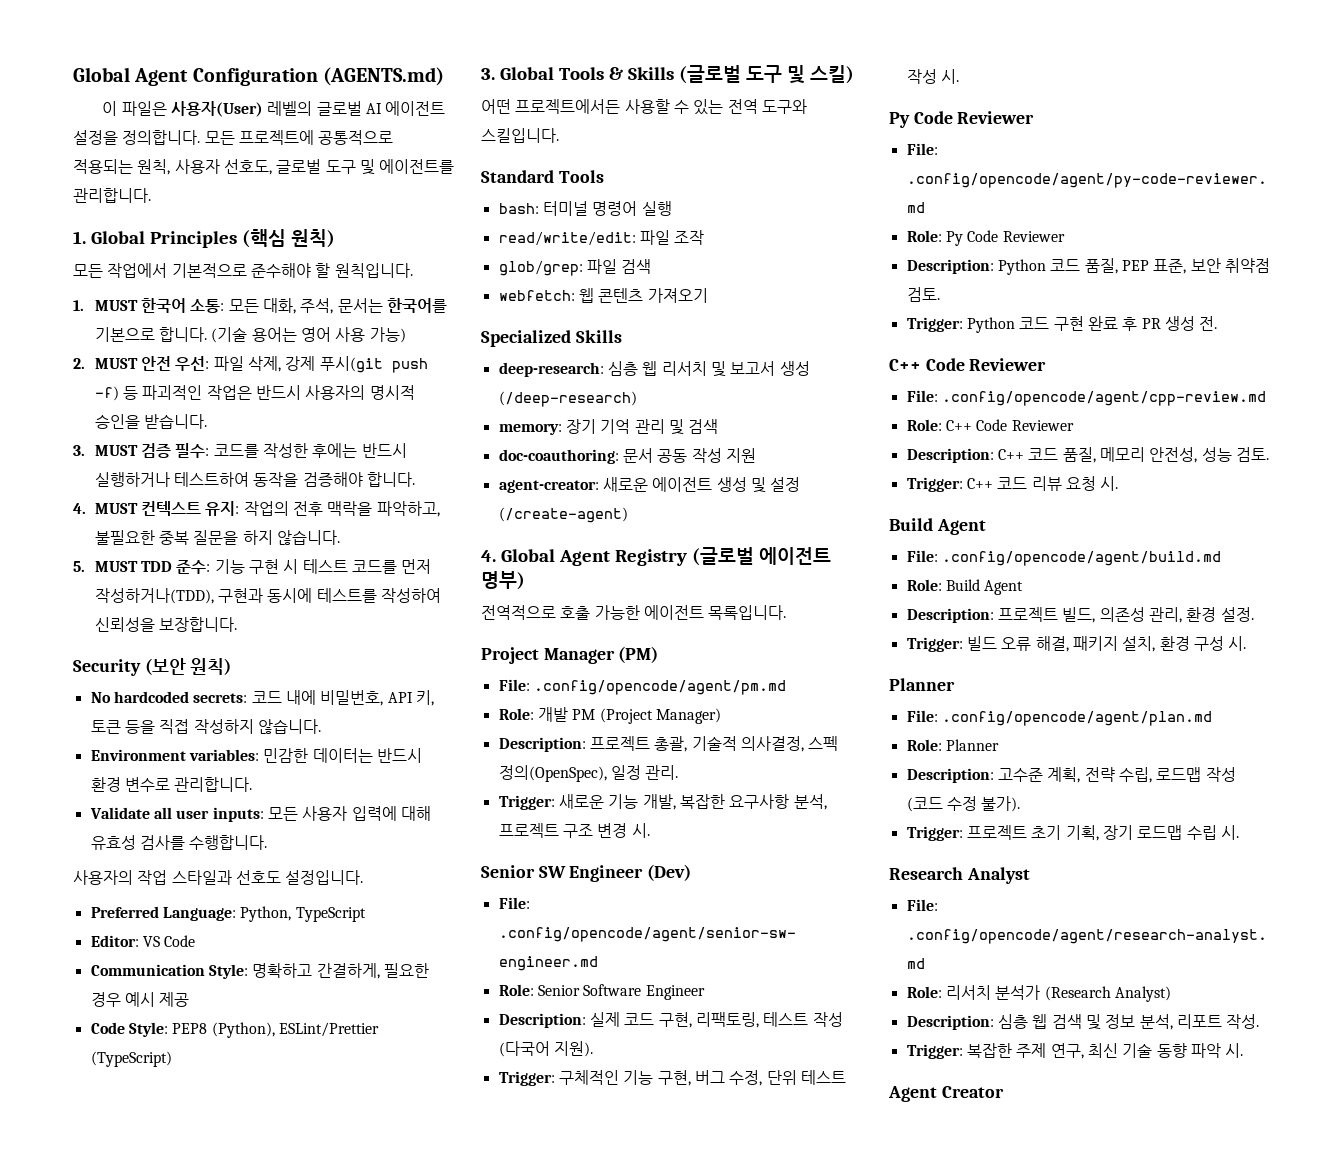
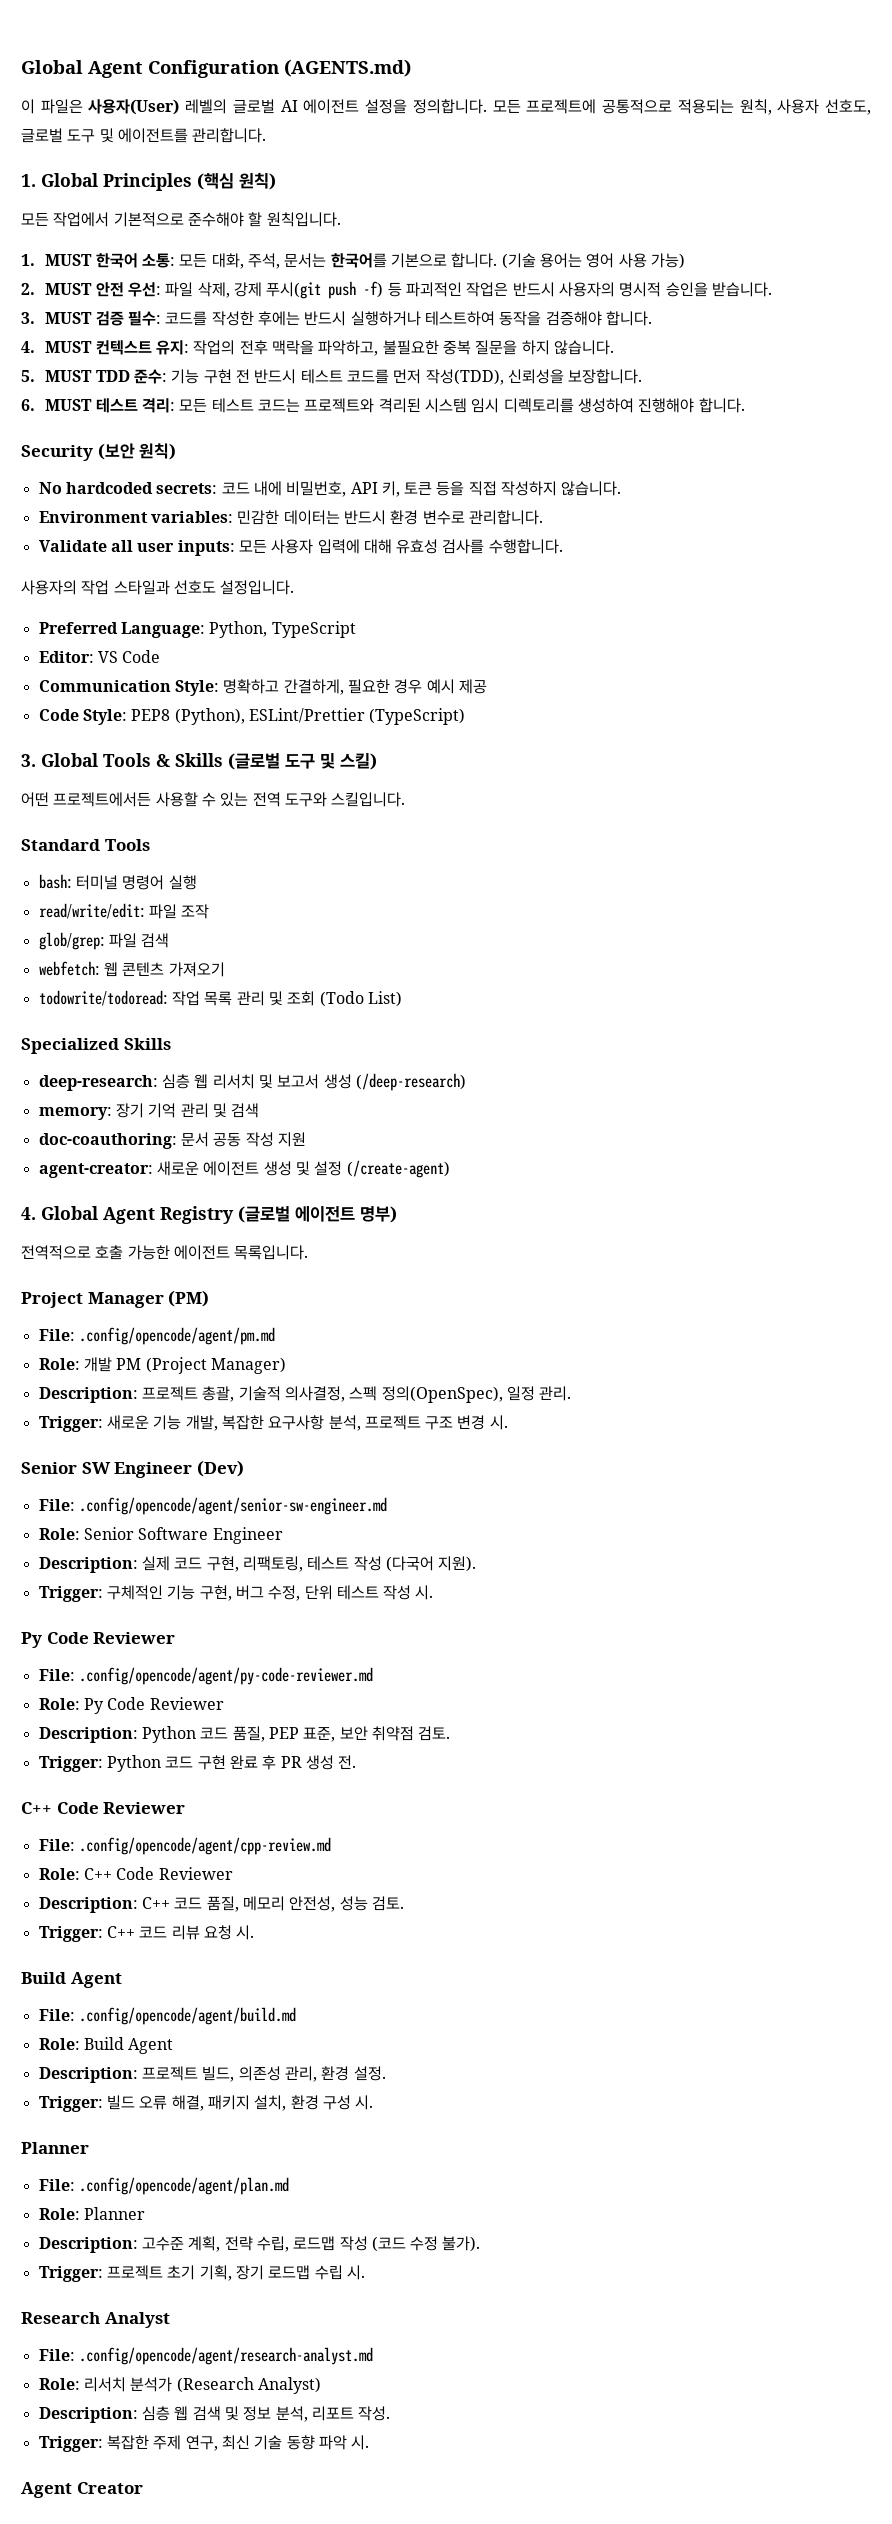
- 5. MUST TDD 준수: 기능 구현 시 테스트 코드를 먼저 작성하거나(TDD), 구현과 동시에 테스트를 작성하여 신뢰성을 보장합니다.
+ 5. MUST TDD 준수: 기능 구현 전 반드시 테스트 코드를 먼저 작성(TDD), 신뢰성을 보장합니다.
+ 6. MUST 테스트 격리: 모든 테스트 코드는 프로젝트와 격리된 시스템 임시 디렉토리를 생성하여 진행해야 합니다.
+ todowrite/todoread: 작업 목록 관리 및 조회 (Todo List)

